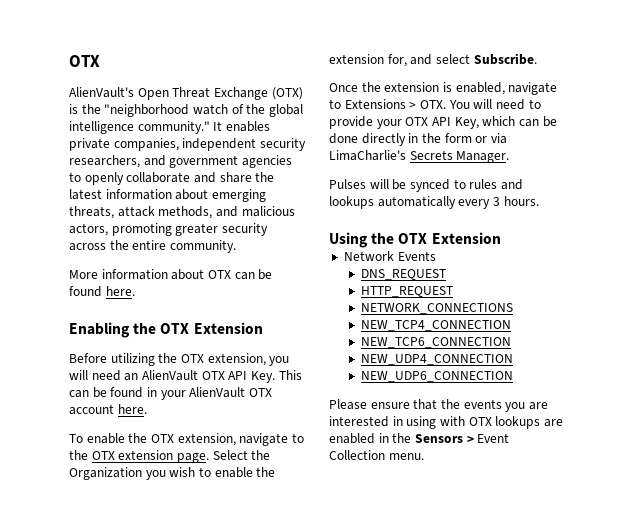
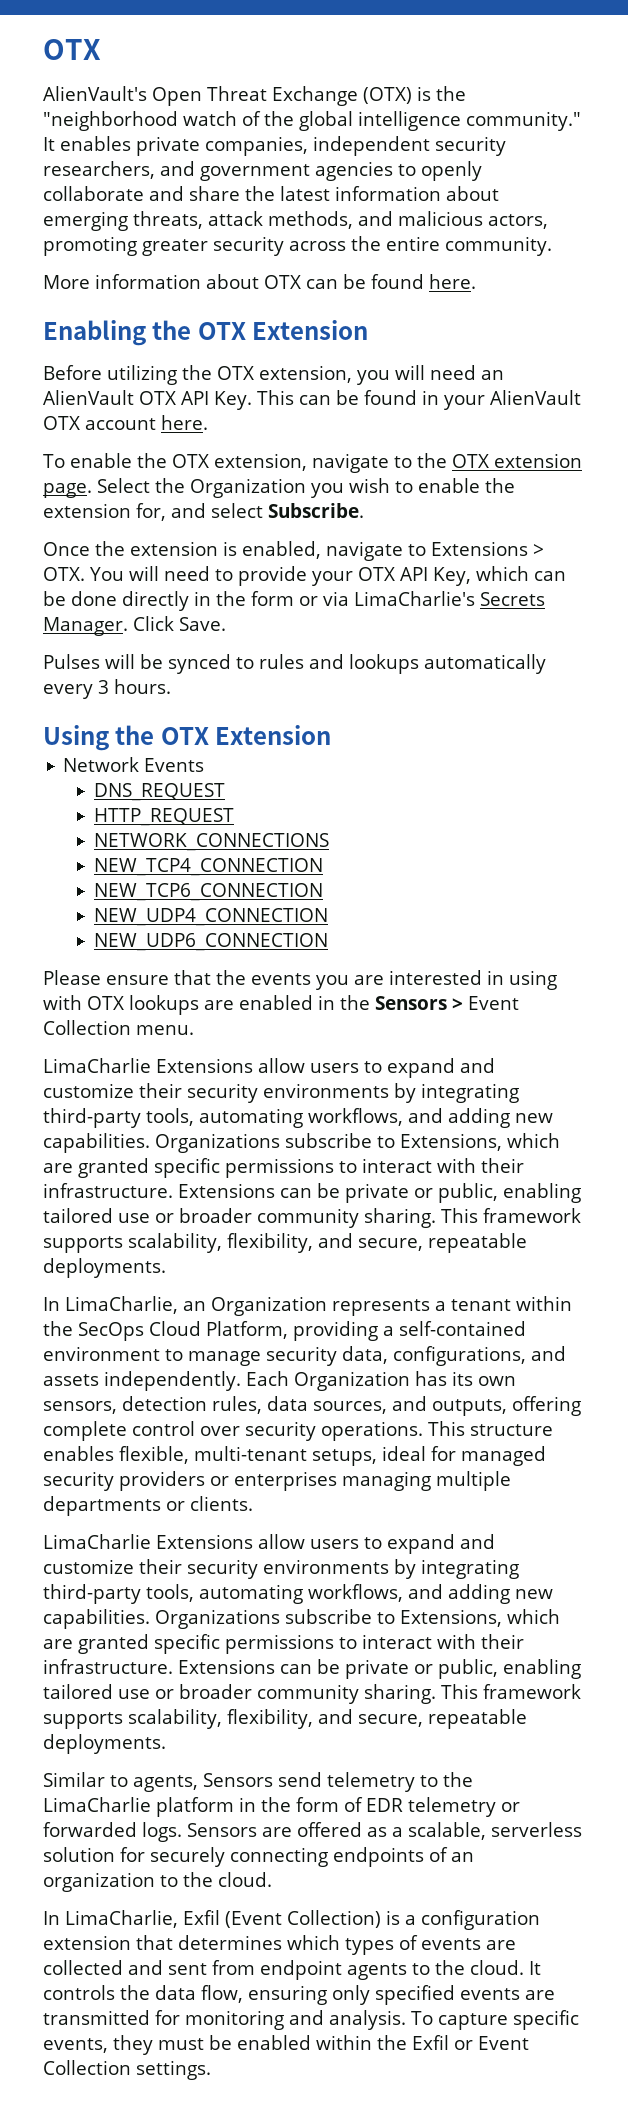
+ Click Save.
  Please ensure that the events you are interested in using with OTX lookups are enabled in the Sensors > Event Collection menu.
+ LimaCharlie Extensions allow users to expand and customize their security environments by integrating third-party tools, automating workflows, and adding new capabilities. Organizations subscribe to Extensions, which are granted specific permissions to interact with their infrastructure. Extensions can be private or public, enabling tailored use or broader community sharing. This framework supports scalability, flexibility, and secure, repeatable deployments.
+ In LimaCharlie, an Organization represents a tenant within the SecOps Cloud Platform, providing a self-contained environment to manage security data, configurations, and assets independently. Each Organization has its own sensors, detection rules, data sources, and outputs, offering complete control over security operations. This structure enables flexible, multi-tenant setups, ideal for managed security providers or enterprises managing multiple departments or clients.
+ LimaCharlie Extensions allow users to expand and customize their security environments by integrating third-party tools, automating workflows, and adding new capabilities. Organizations subscribe to Extensions, which are granted specific permissions to interact with their infrastructure. Extensions can be private or public, enabling tailored use or broader community sharing. This framework supports scalability, flexibility, and secure, repeatable deployments.
+ Similar to agents, Sensors send telemetry to the LimaCharlie platform in the form of EDR telemetry or forwarded logs. Sensors are offered as a scalable, serverless solution for securely connecting endpoints of an organization to the cloud.
+ In LimaCharlie, Exfil (Event Collection) is a configuration extension that determines which types of events are collected and sent from endpoint agents to the cloud. It controls the data flow, ensuring only specified events are transmitted for monitoring and analysis. To capture specific events, they must be enabled within the Exfil or Event Collection settings.

